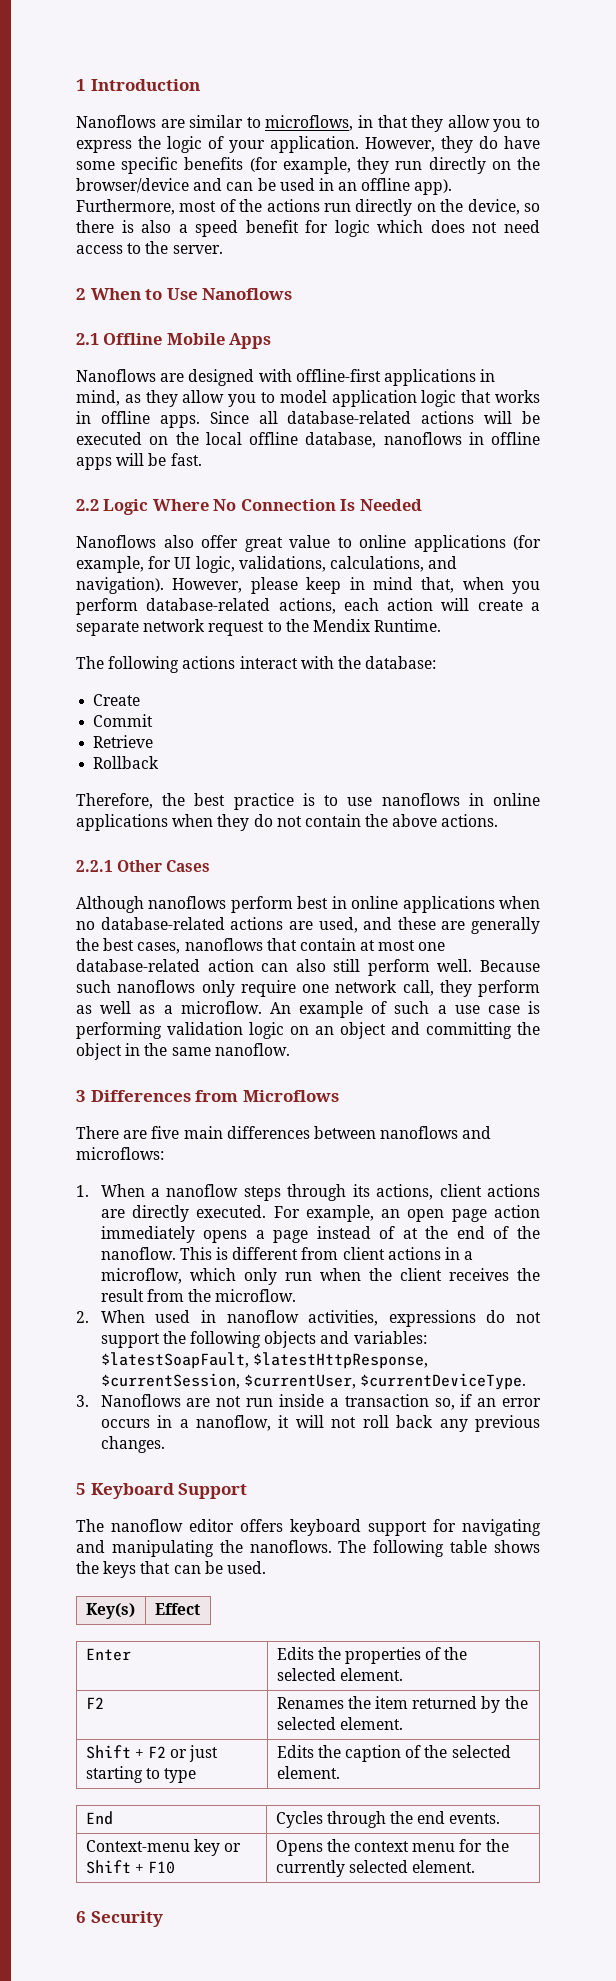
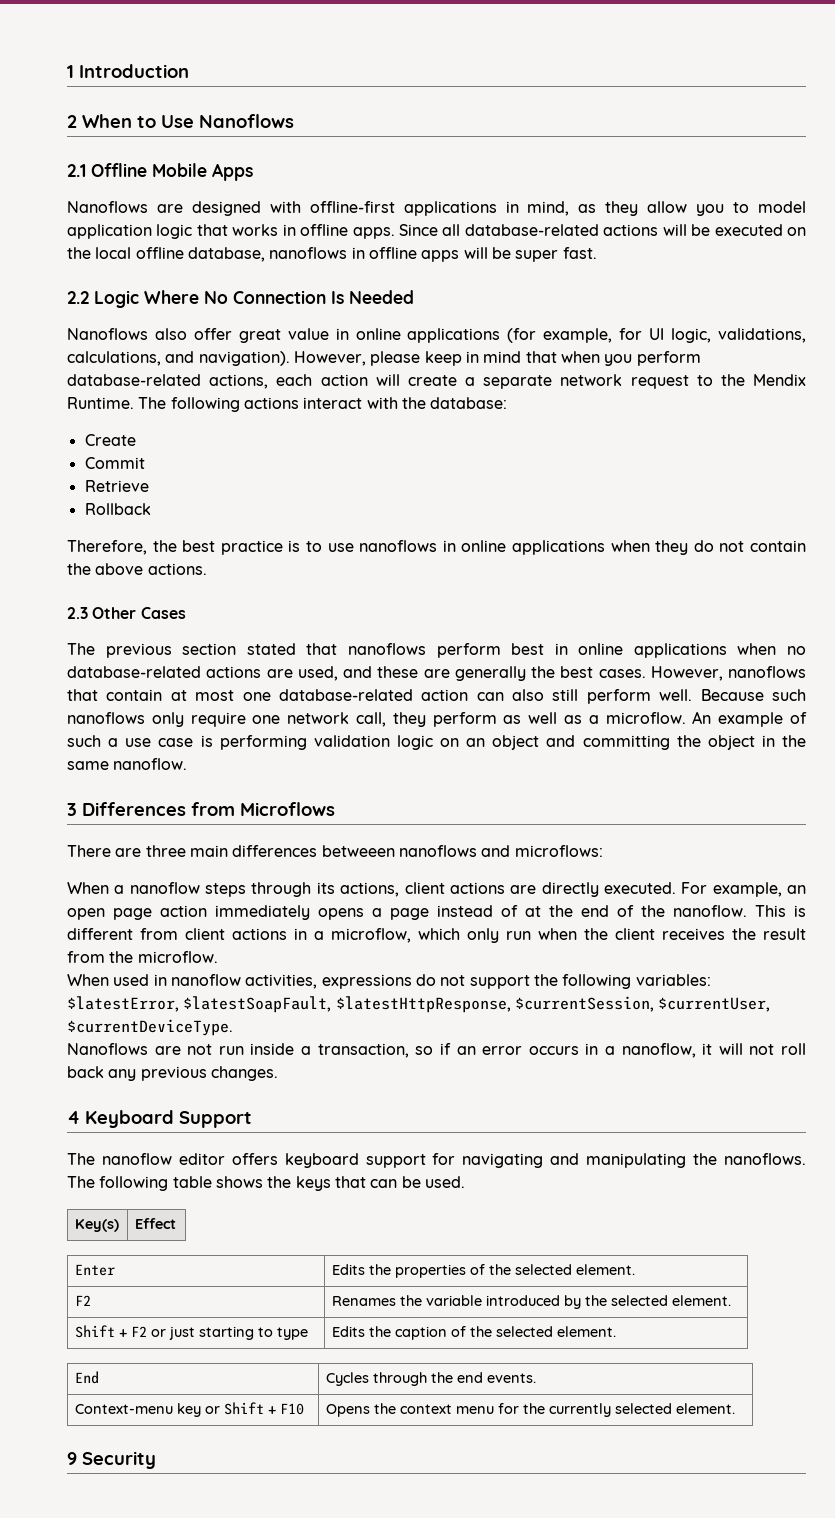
- Nanoflows are similar to microflows, in that they allow you to express the logic of your application. However, they do have some specific benefits (for example, they run directly on the browser/device and can be used in an offline app). Furthermore, most of the actions run directly on the device, so there is also a speed benefit for logic which does not need access to the server.
- Since all database-related actions will be executed on the local offline database, nanoflows in offline apps will be fast.
+ Since all database-related actions will be executed on the local offline database, nanoflows in offline apps will be super fast.
- Nanoflows also offer great value to online applications (for example, for UI logic, validations, calculations, and navigation).
+ Nanoflows also offer great value in online applications (for example, for UI logic, validations, calculations, and navigation).
- However, please keep in mind that, when you perform database-related actions, each action will create a separate network request to the Mendix Runtime.
- The following actions interact with the database:
+ However, please keep in mind that when you perform database-related actions, each action will create a separate network request to the Mendix Runtime. The following actions interact with the database:
- 2.2.1 Other Cases
+ 2.3 Other Cases
- Although nanoflows perform best in online applications when no database-related actions are used, and these are generally the best cases, nanoflows that contain at most one database-related action can also still perform well.
+ The previous section stated that nanoflows perform best in online applications when no database-related actions are used, and these are generally the best cases. However, nanoflows that contain at most one database-related action can also still perform well.
- There are five main differences between nanoflows and microflows:
+ There are three main differences betweeen nanoflows and microflows:
- 1. When a nanoflow steps through its actions, client actions are directly executed.
+ When a nanoflow steps through its actions, client actions are directly executed.
- 2. When used in nanoflow activities, expressions do not support the following objects and variables: $latestSoapFault, $latestHttpResponse, $currentSession, $currentUser, $currentDeviceType.
+ When used in nanoflow activities, expressions do not support the following variables: $latestError, $latestSoapFault, $latestHttpResponse, $currentSession, $currentUser, $currentDeviceType.
- 3. Nanoflows are not run inside a transaction so, if an error occurs in a nanoflow, it will not roll back any previous changes.
+ Nanoflows are not run inside a transaction, so if an error occurs in a nanoflow, it will not roll back any previous changes.
- 5 Keyboard Support
+ 4 Keyboard Support
- F2 | Renames the item returned by the selected element.
+ F2 | Renames the variable introduced by the selected element.
- 6 Security
+ 9 Security

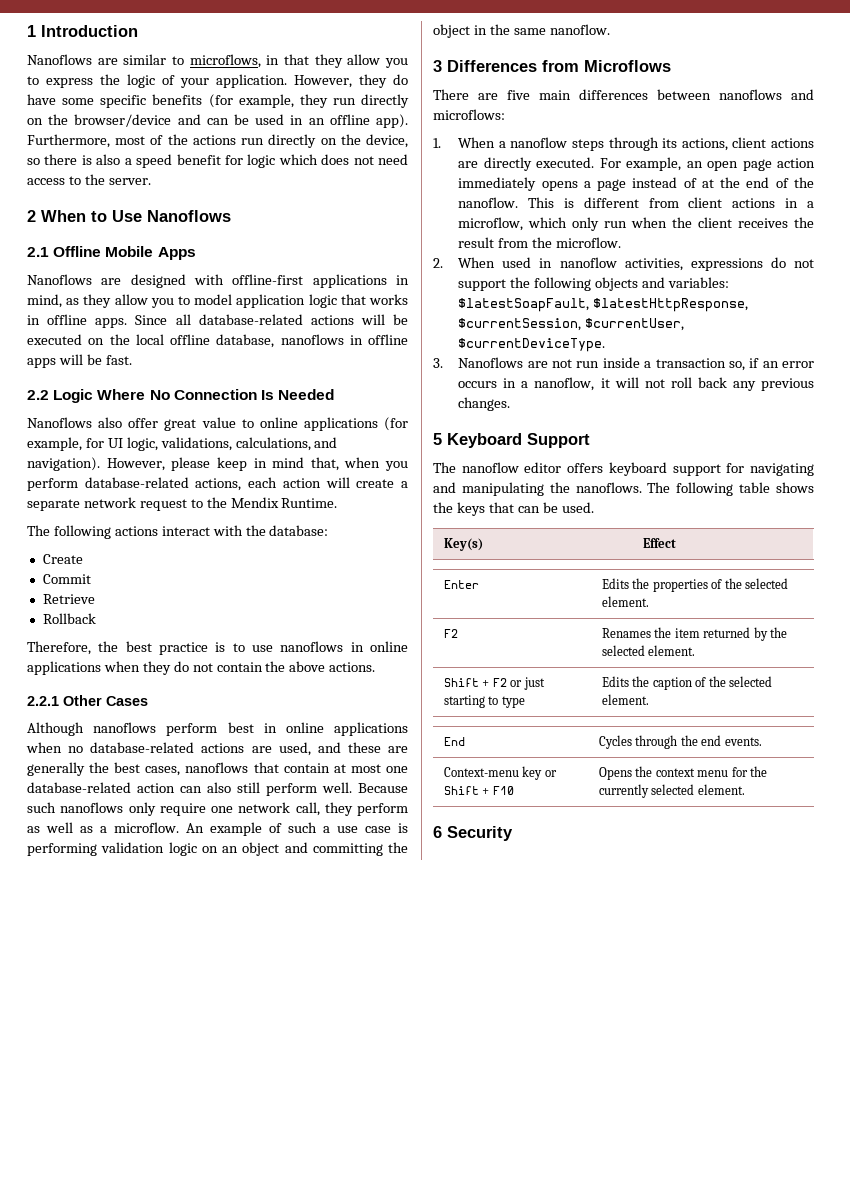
+ Nanoflows are similar to microflows, in that they allow you to express the logic of your application. However, they do have some specific benefits (for example, they run directly on the browser/device and can be used in an offline app). Furthermore, most of the actions run directly on the device, so there is also a speed benefit for logic which does not need access to the server.
- Since all database-related actions will be executed on the local offline database, nanoflows in offline apps will be super fast.
+ Since all database-related actions will be executed on the local offline database, nanoflows in offline apps will be fast.
- Nanoflows also offer great value in online applications (for example, for UI logic, validations, calculations, and navigation).
+ Nanoflows also offer great value to online applications (for example, for UI logic, validations, calculations, and navigation).
- However, please keep in mind that when you perform database-related actions, each action will create a separate network request to the Mendix Runtime. The following actions interact with the database:
+ However, please keep in mind that, when you perform database-related actions, each action will create a separate network request to the Mendix Runtime.
+ The following actions interact with the database:
- 2.3 Other Cases
+ 2.2.1 Other Cases
- The previous section stated that nanoflows perform best in online applications when no database-related actions are used, and these are generally the best cases. However, nanoflows that contain at most one database-related action can also still perform well.
+ Although nanoflows perform best in online applications when no database-related actions are used, and these are generally the best cases, nanoflows that contain at most one database-related action can also still perform well.
- There are three main differences betweeen nanoflows and microflows:
+ There are five main differences between nanoflows and microflows:
- When a nanoflow steps through its actions, client actions are directly executed.
+ 1. When a nanoflow steps through its actions, client actions are directly executed.
- When used in nanoflow activities, expressions do not support the following variables: $latestError, $latestSoapFault, $latestHttpResponse, $currentSession, $currentUser, $currentDeviceType.
+ 2. When used in nanoflow activities, expressions do not support the following objects and variables: $latestSoapFault, $latestHttpResponse, $currentSession, $currentUser, $currentDeviceType.
- Nanoflows are not run inside a transaction, so if an error occurs in a nanoflow, it will not roll back any previous changes.
+ 3. Nanoflows are not run inside a transaction so, if an error occurs in a nanoflow, it will not roll back any previous changes.
- 4 Keyboard Support
+ 5 Keyboard Support
- F2 | Renames the variable introduced by the selected element.
+ F2 | Renames the item returned by the selected element.
- 9 Security
+ 6 Security

